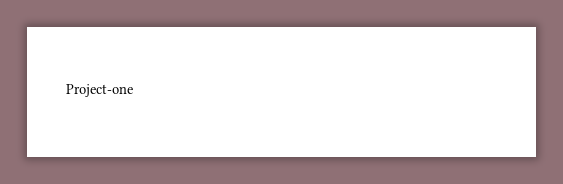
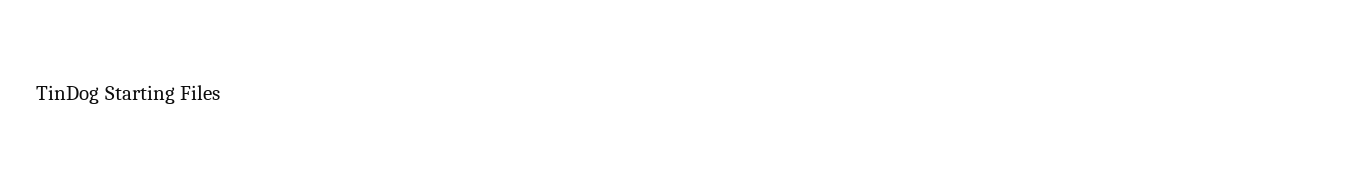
- Project-one
+ TinDog Starting Files

